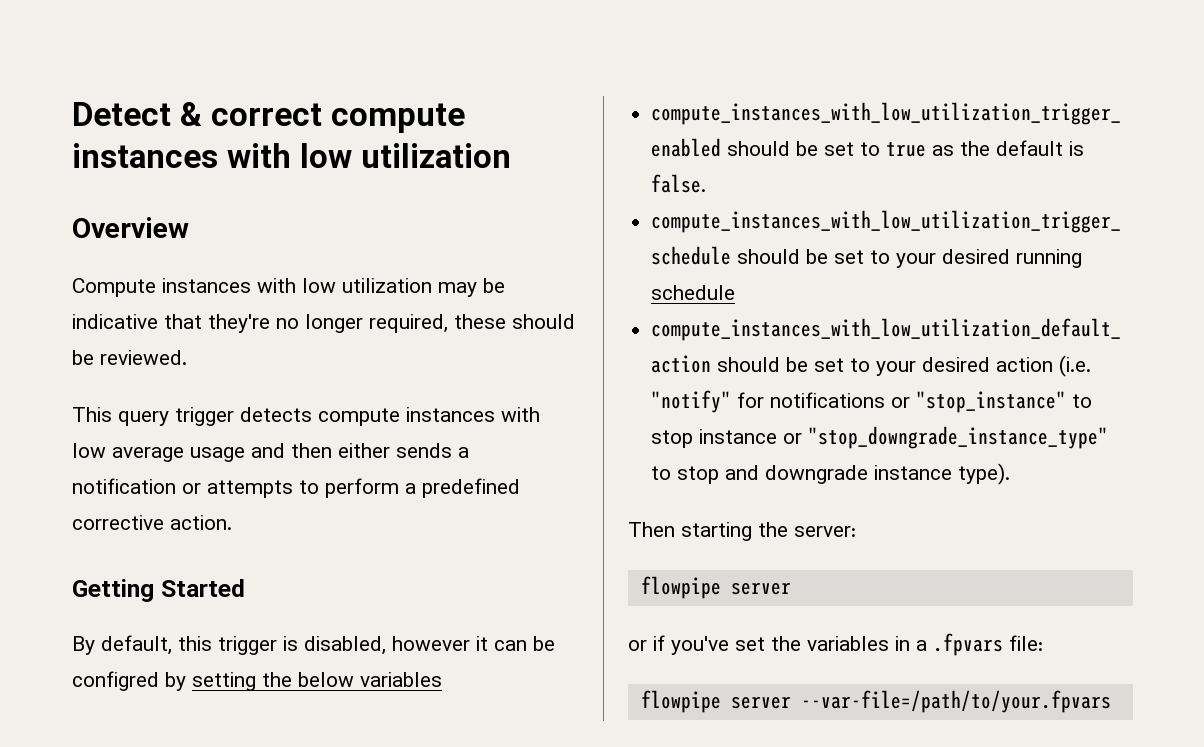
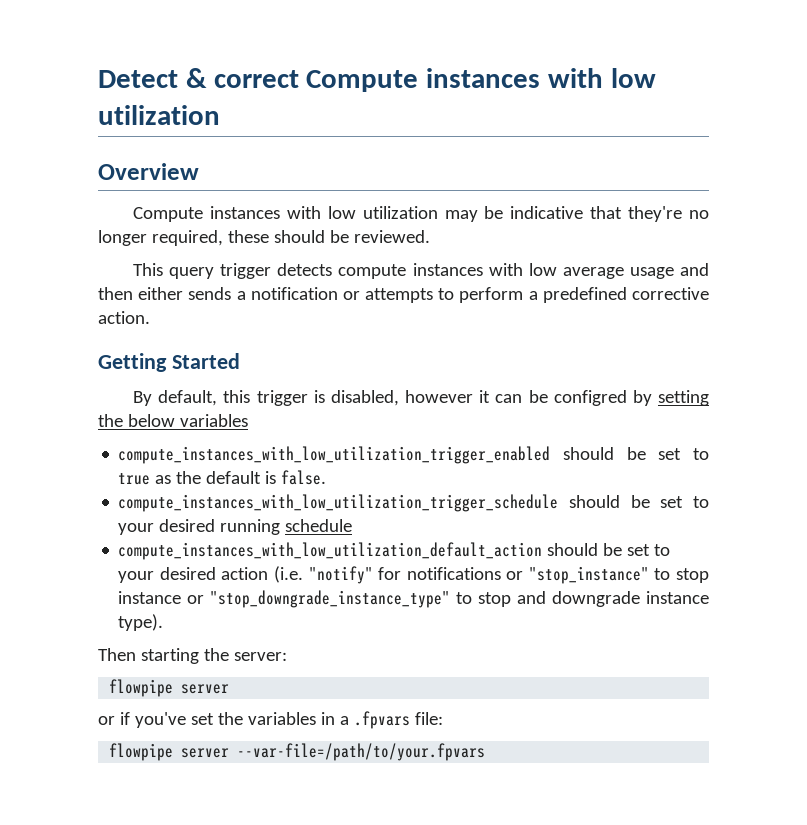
- Detect & correct compute instances with low utilization
+ Detect & correct Compute instances with low utilization

